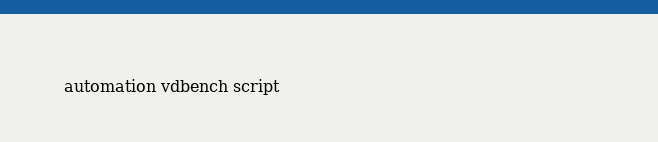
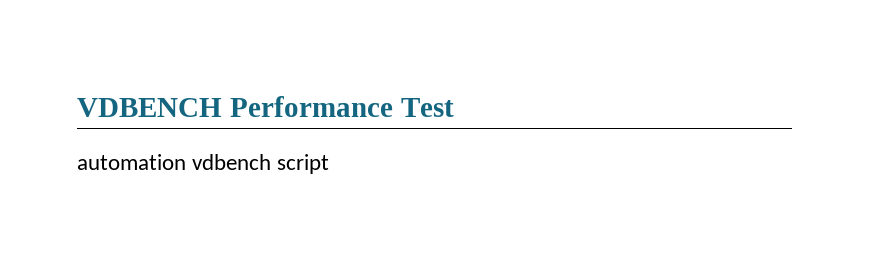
+ VDBENCH Performance Test

